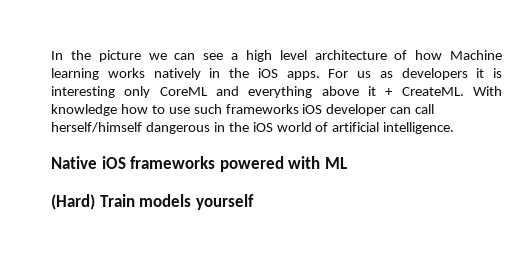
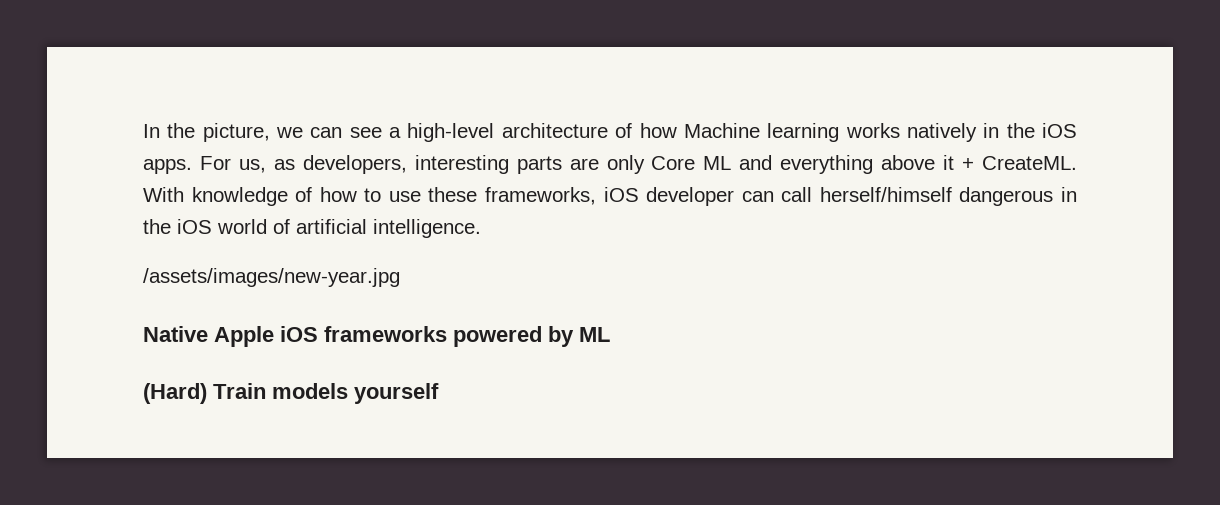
- In the picture we can see a high level architecture of how Machine learning works natively in the iOS apps.
+ In the picture, we can see a high-level architecture of how Machine learning works natively in the iOS apps.
- For us as developers it is interesting only CoreML and everything above it + CreateML.
+ For us, as developers, interesting parts are only Core ML and everything above it + CreateML.
- With knowledge how to use such frameworks iOS developer can call herself/himself dangerous in the iOS world of artificial intelligence.
+ With knowledge of how to use these frameworks, iOS developer can call herself/himself dangerous in the iOS world of artificial intelligence.
+ /assets/images/new-year.jpg
- Native iOS frameworks powered with ML
+ Native Apple iOS frameworks powered by ML

